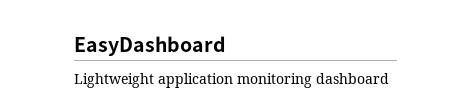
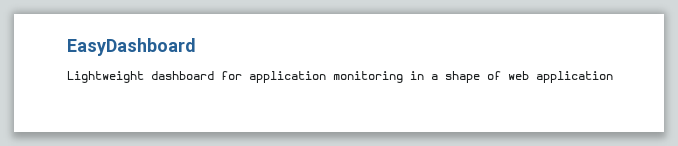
- Lightweight application monitoring dashboard
+ Lightweight dashboard for application monitoring in a shape of web application

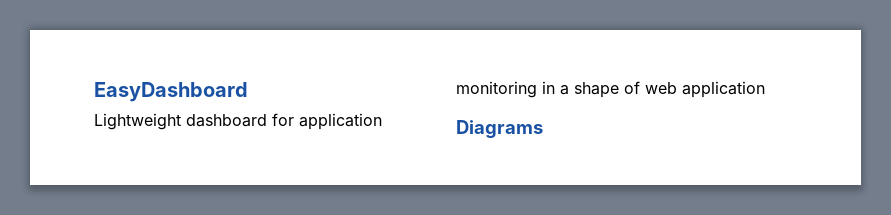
+ Diagrams

